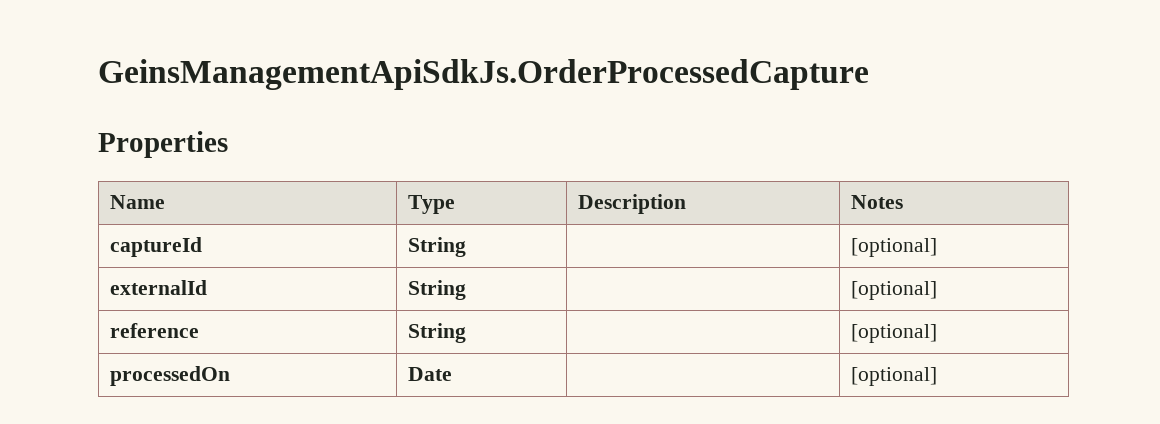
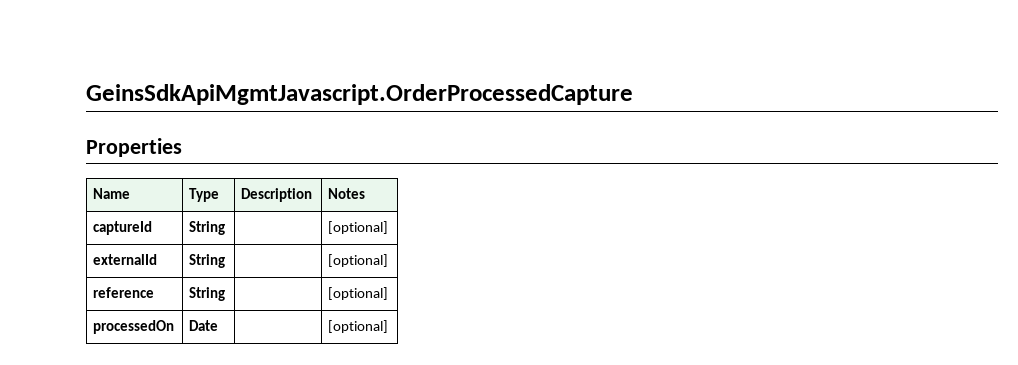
- GeinsManagementApiSdkJs.OrderProcessedCapture
+ GeinsSdkApiMgmtJavascript.OrderProcessedCapture

